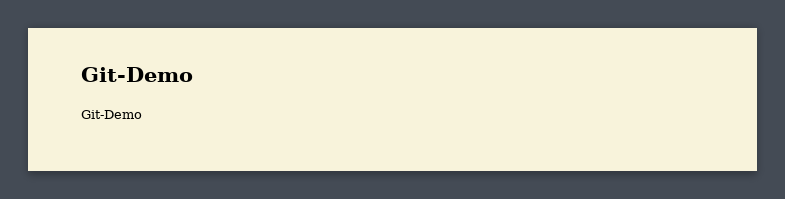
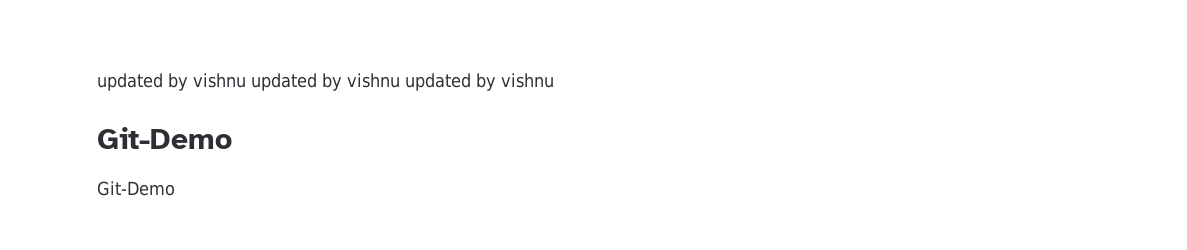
+ updated by vishnu updated by vishnu updated by vishnu

